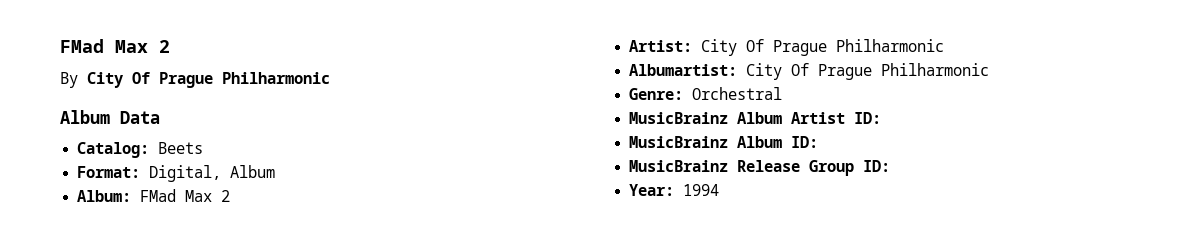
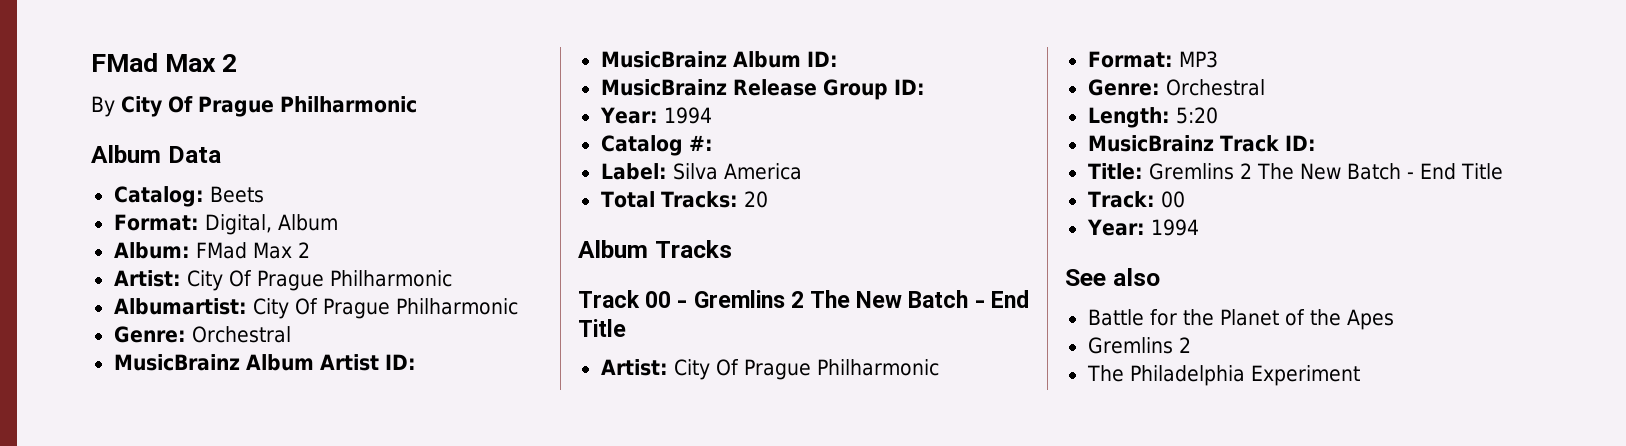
+ Catalog #:
+ Label: Silva America
+ Total Tracks: 20
+ Album Tracks
+ Track 00 - Gremlins 2 The New Batch - End Title
+ Artist: City Of Prague Philharmonic
+ Format: MP3
+ Genre: Orchestral
+ Length: 5:20
+ MusicBrainz Track ID:
+ Title: Gremlins 2 The New Batch - End Title
+ Track: 00
+ Year: 1994
+ See also
+ Battle for the Planet of the Apes
+ Gremlins 2
+ The Philadelphia Experiment

